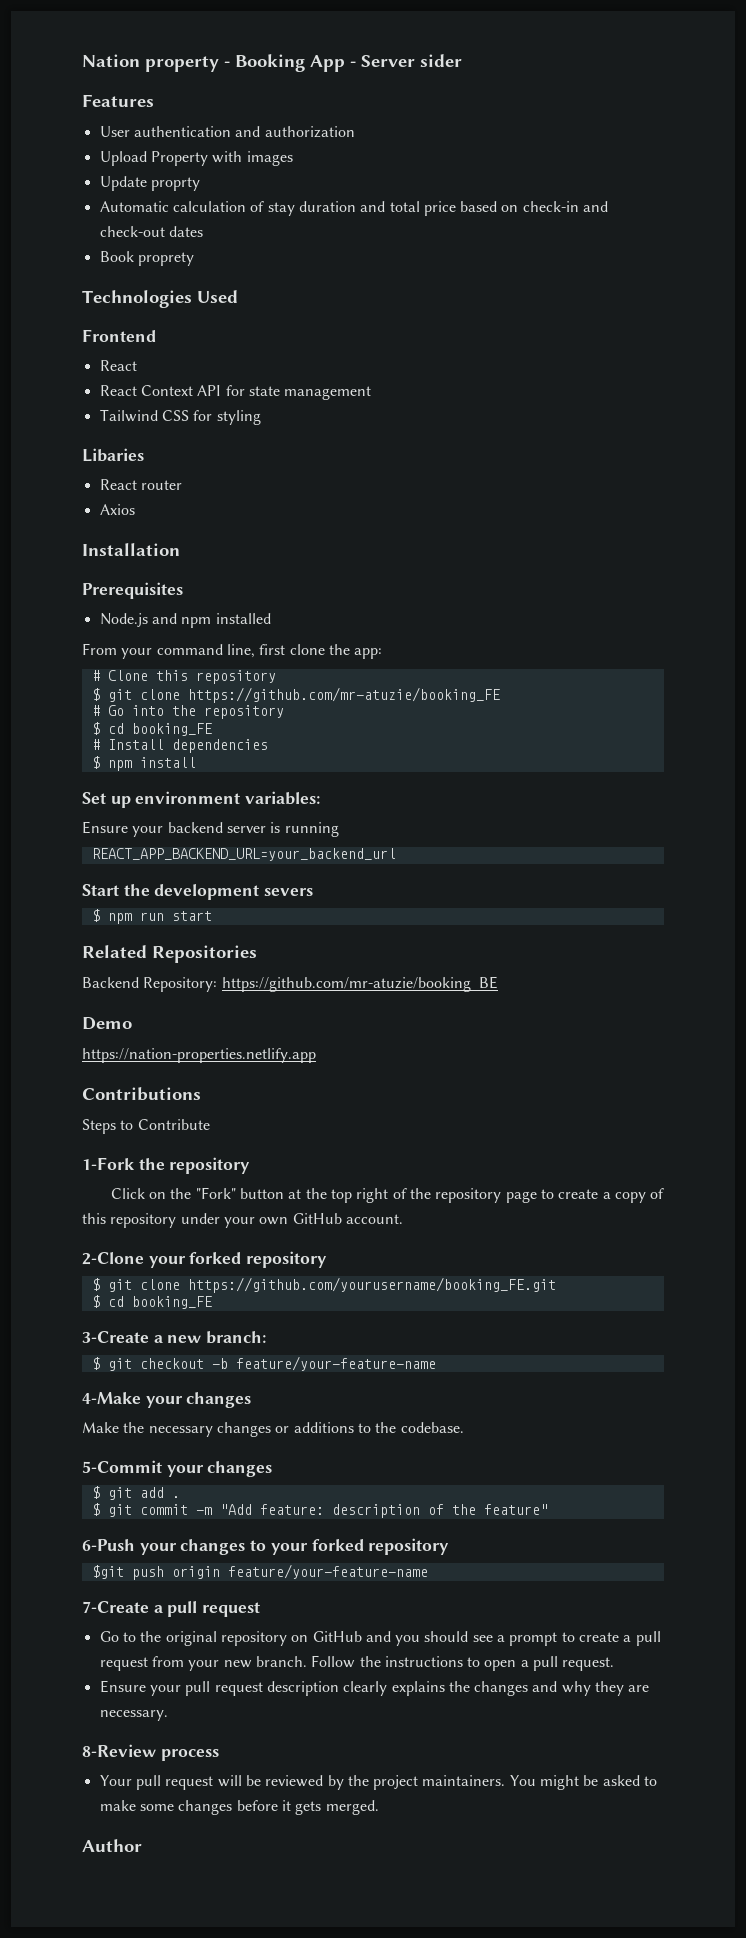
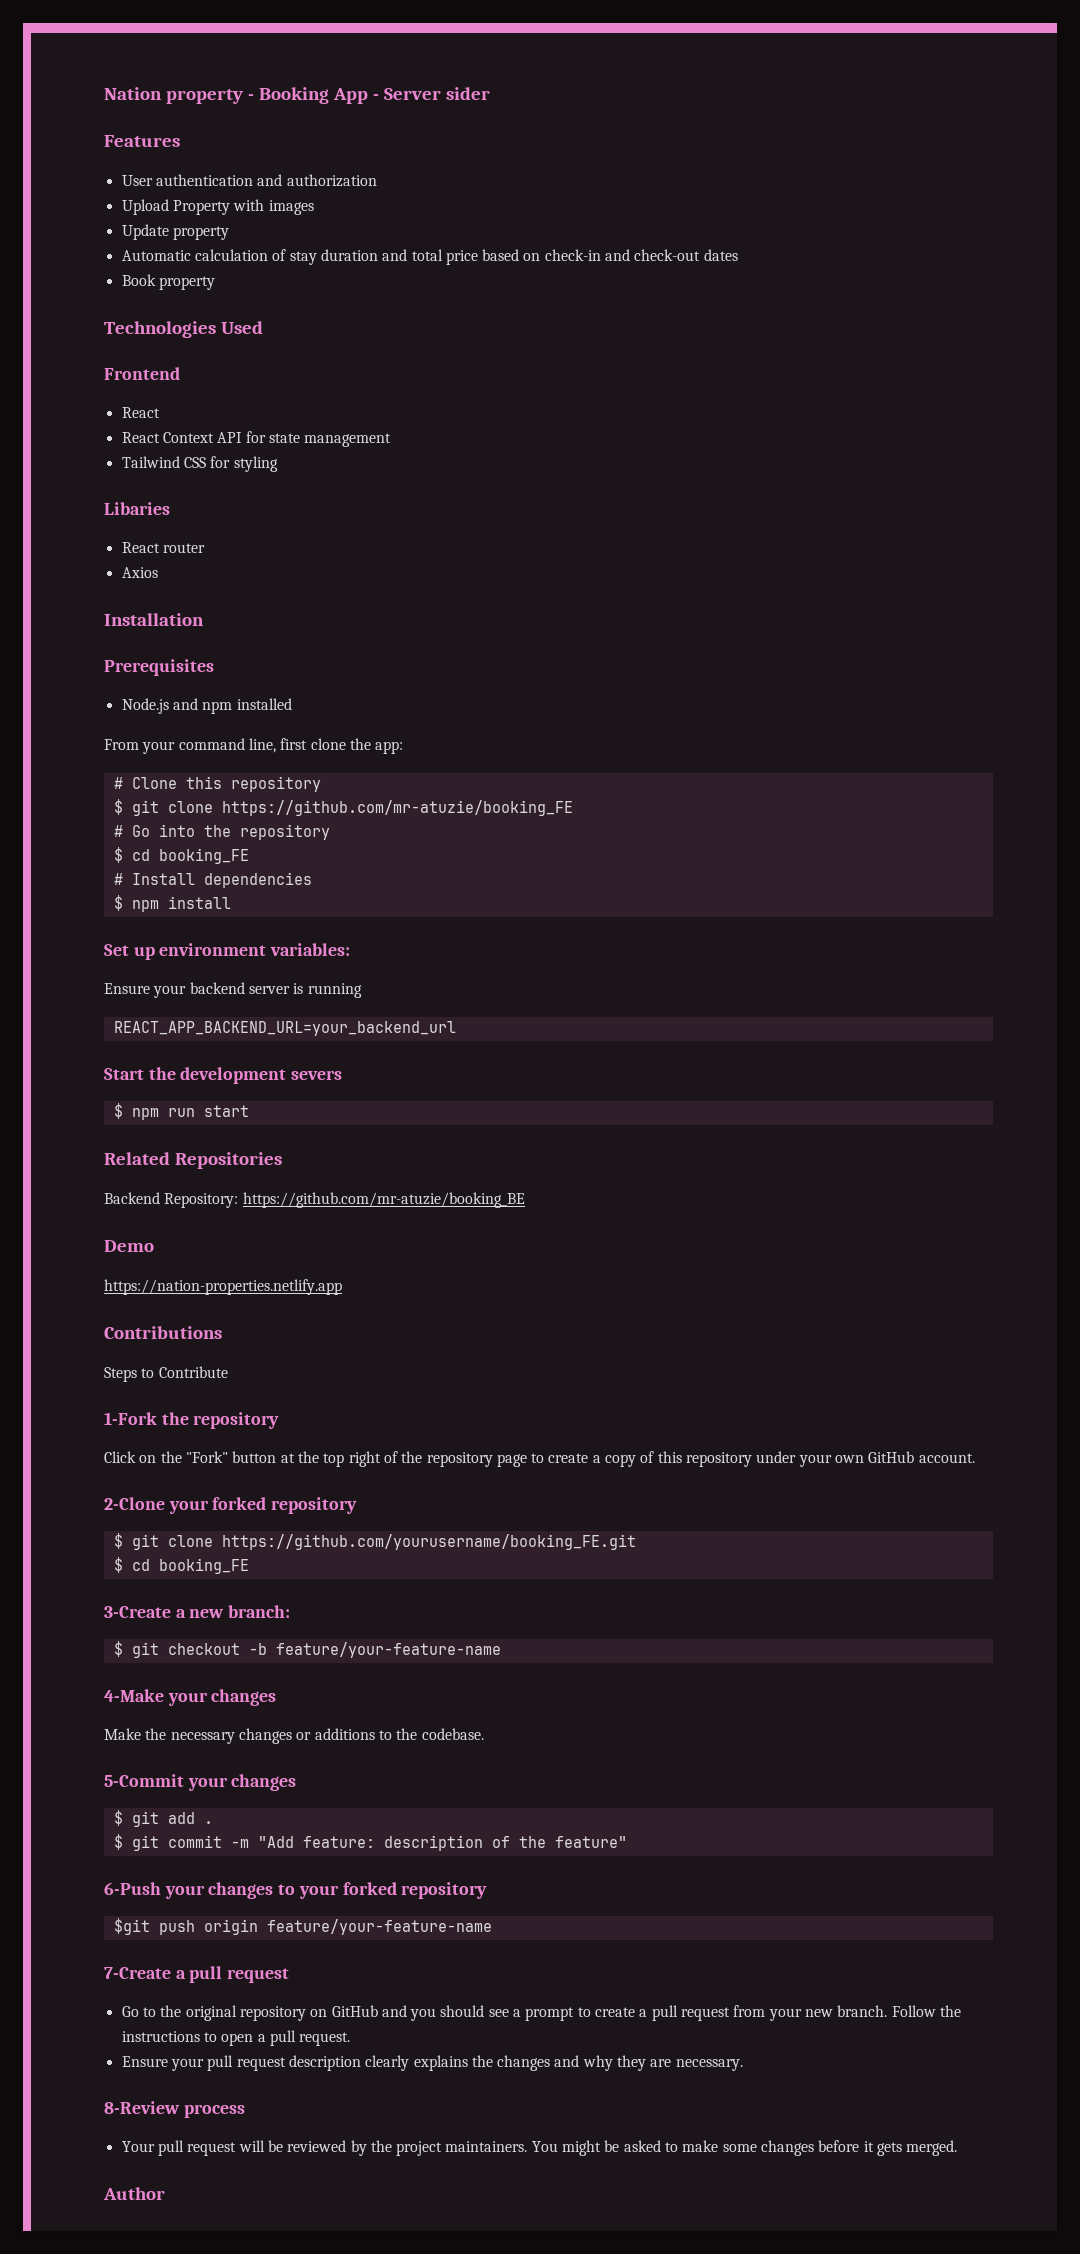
- Update proprty
+ Update property
- Book proprety
+ Book property

